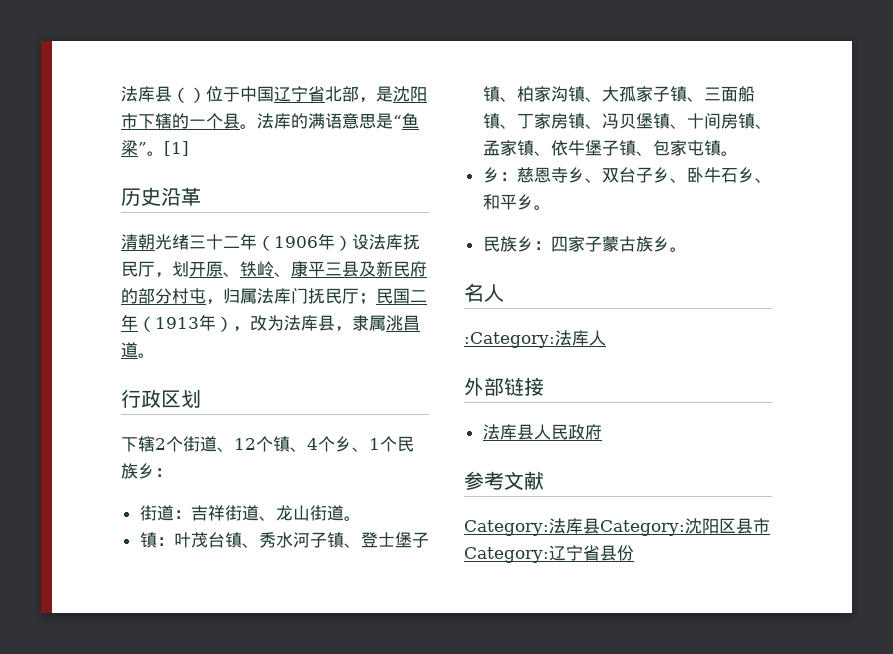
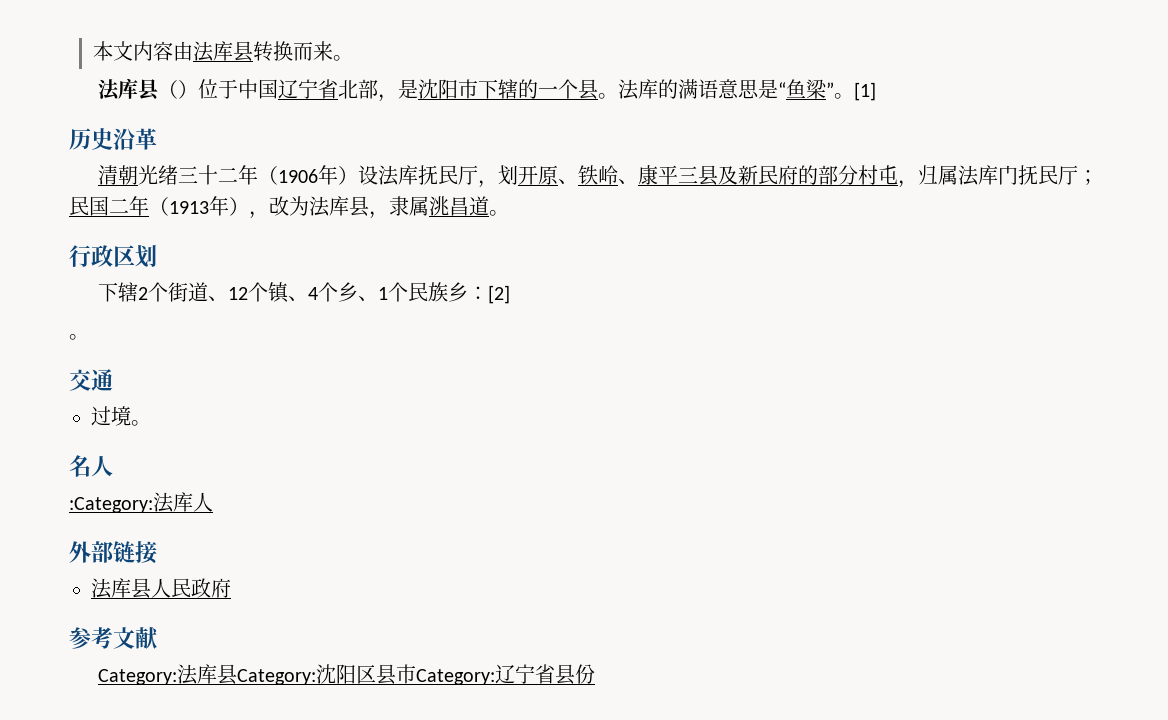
+ 本文内容由法库县转换而来。
- 下辖2个街道、12个镇、4个乡、1个民族乡：
- 街道：吉祥街道、龙山街道。
- 镇：叶茂台镇、秀水河子镇、登士堡子镇、柏家沟镇、大孤家子镇、三面船镇、丁家房镇、冯贝堡镇、十间房镇、孟家镇、依牛堡子镇、包家屯镇。
- 乡：慈恩寺乡、双台子乡、卧牛石乡、和平乡。
- 民族乡：四家子蒙古族乡。
+ 下辖2个街道、12个镇、4个乡、1个民族乡：[2]
+ 。
+ 交通
+ 过境。

